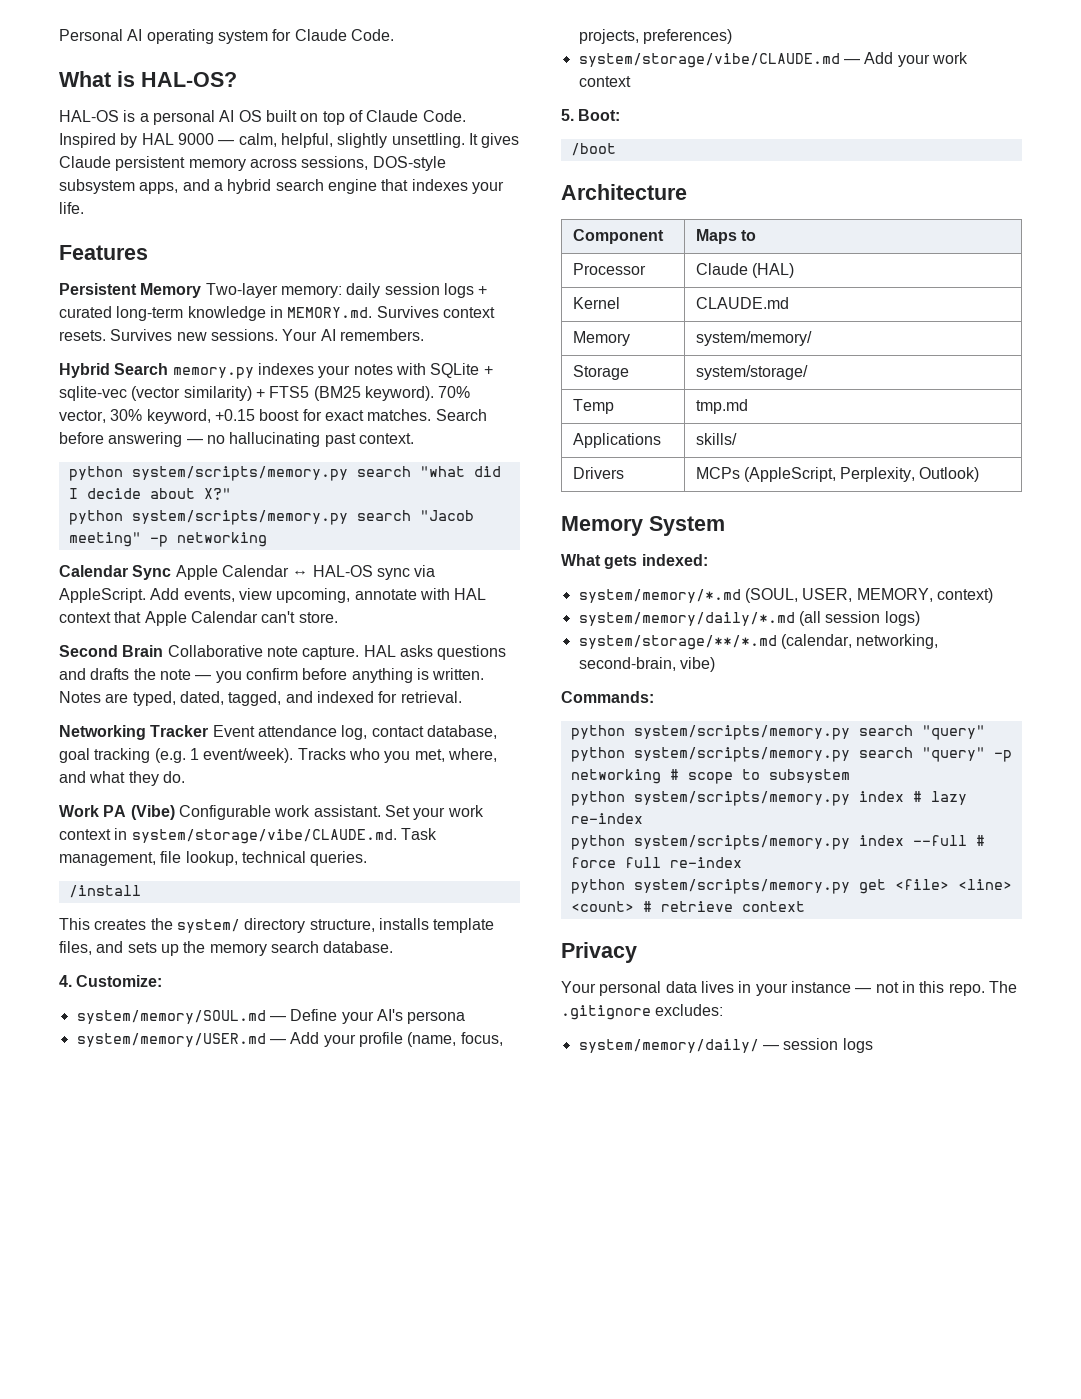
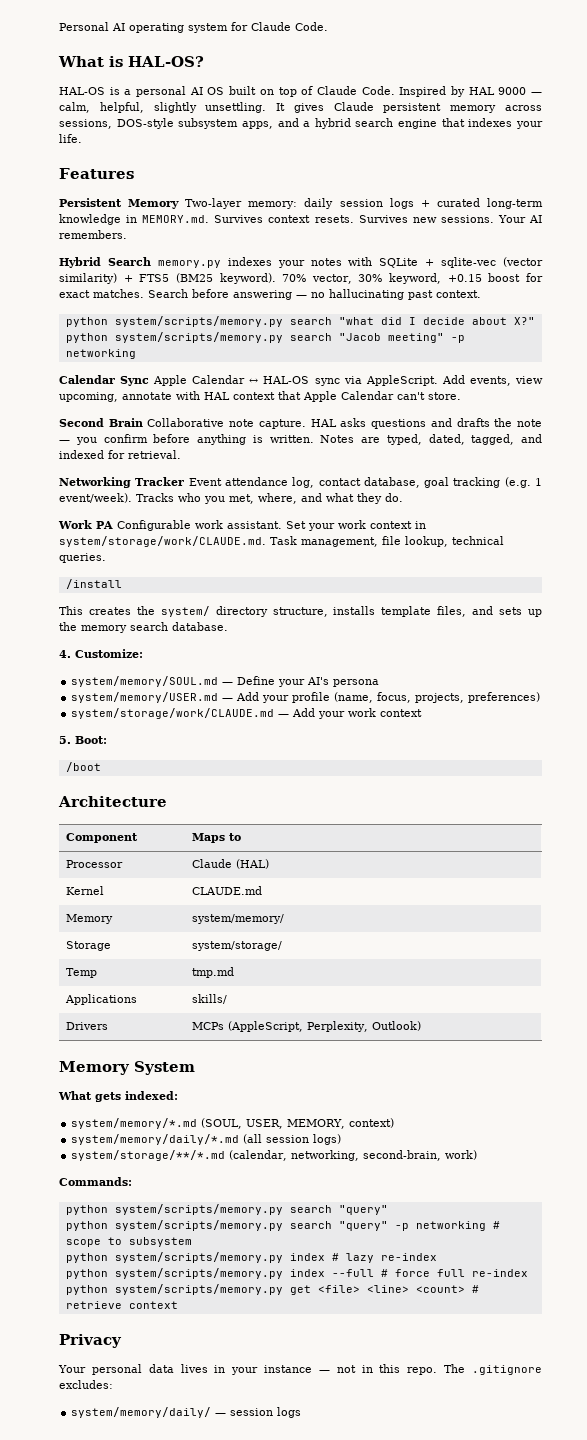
- Work PA (Vibe) Configurable work assistant.
+ Work PA Configurable work assistant.
- Set your work context in system/storage/vibe/CLAUDE.md. Task management, file lookup, technical queries.
+ Set your work context in system/storage/work/CLAUDE.md. Task management, file lookup, technical queries.
- system/storage/vibe/CLAUDE.md — Add your work context
+ system/storage/work/CLAUDE.md — Add your work context
- system/storage/**/*.md (calendar, networking, second-brain, vibe)
+ system/storage/**/*.md (calendar, networking, second-brain, work)

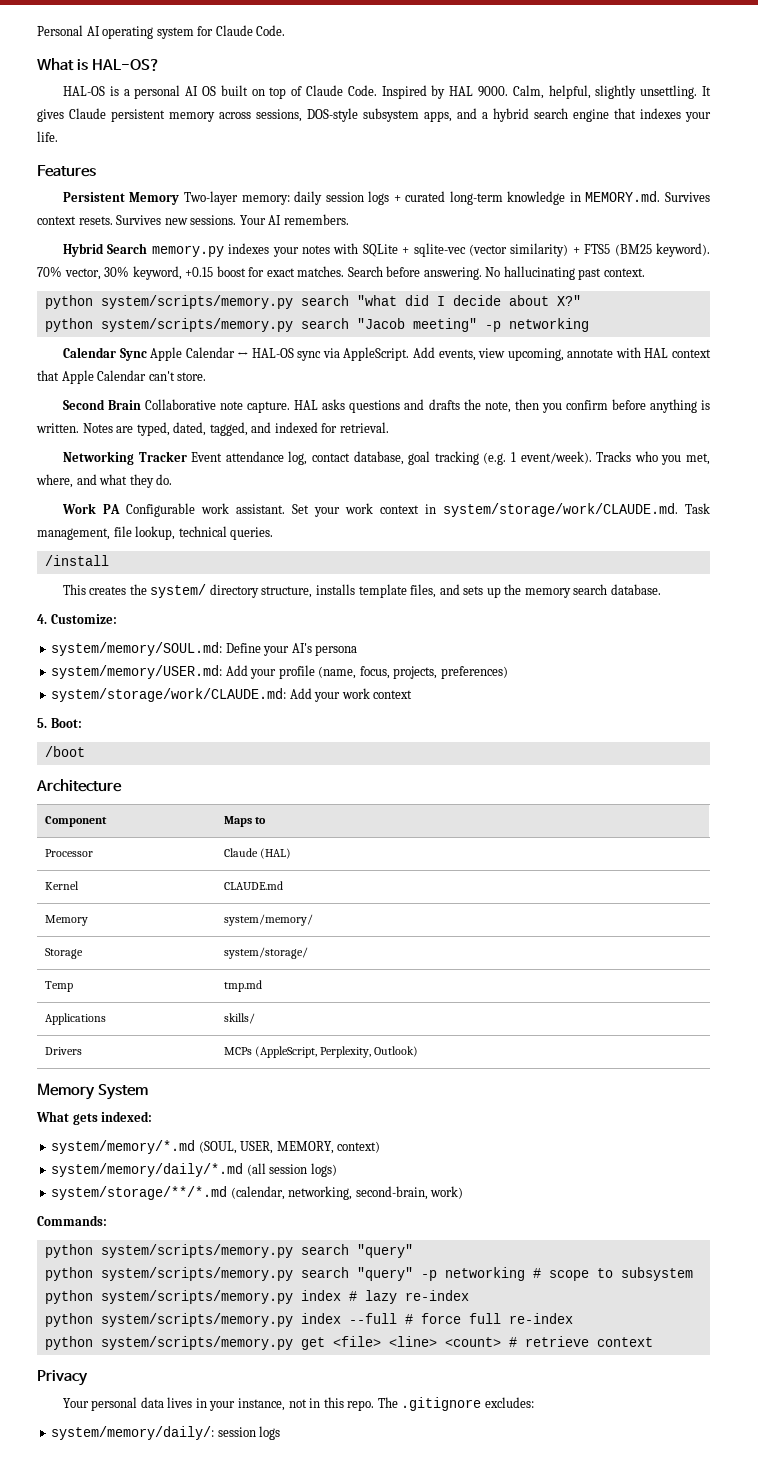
- Inspired by HAL 9000 — calm, helpful, slightly unsettling.
+ Inspired by HAL 9000. Calm, helpful, slightly unsettling.
- Search before answering — no hallucinating past context.
+ Search before answering. No hallucinating past context.
- HAL asks questions and drafts the note — you confirm before anything is written.
+ HAL asks questions and drafts the note, then you confirm before anything is written.
- system/memory/SOUL.md — Define your AI's persona
+ system/memory/SOUL.md: Define your AI's persona
- system/memory/USER.md — Add your profile (name, focus, projects, preferences)
+ system/memory/USER.md: Add your profile (name, focus, projects, preferences)
- system/storage/work/CLAUDE.md — Add your work context
+ system/storage/work/CLAUDE.md: Add your work context
- Your personal data lives in your instance — not in this repo.
+ Your personal data lives in your instance, not in this repo.
- system/memory/daily/ — session logs
+ system/memory/daily/: session logs

